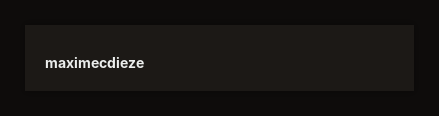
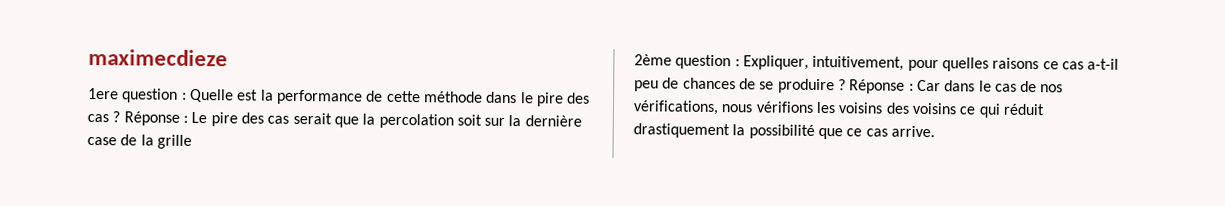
+ 1ere question : Quelle est la performance de cette méthode dans le pire des cas ? Réponse : Le pire des cas serait que la percolation soit sur la dernière case de la grille
+ 2ème question : Expliquer, intuitivement, pour quelles raisons ce cas a-t-il peu de chances de se produire ? Réponse : Car dans le cas de nos vérifications, nous vérifions les voisins des voisins ce qui réduit drastiquement la possibilité que ce cas arrive.

